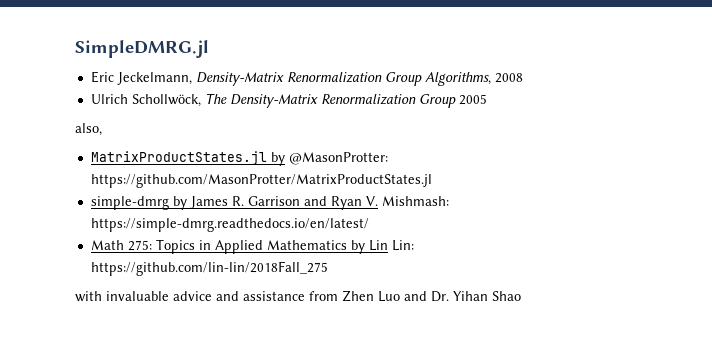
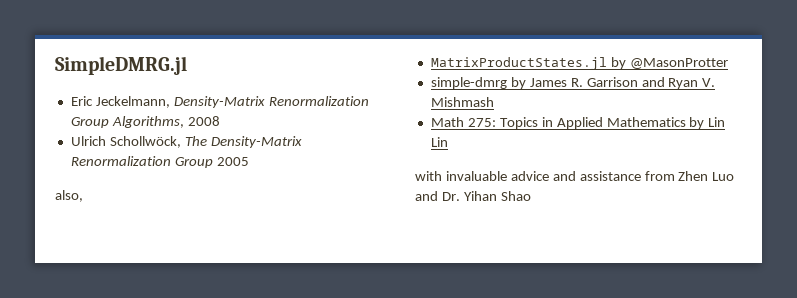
- MatrixProductStates.jl by @MasonProtter: https://github.com/MasonProtter/MatrixProductStates.jl
+ MatrixProductStates.jl by @MasonProtter
- simple-dmrg by James R. Garrison and Ryan V. Mishmash: https://simple-dmrg.readthedocs.io/en/latest/
+ simple-dmrg by James R. Garrison and Ryan V. Mishmash
- Math 275: Topics in Applied Mathematics by Lin Lin: https://github.com/lin-lin/2018Fall_275
+ Math 275: Topics in Applied Mathematics by Lin Lin

